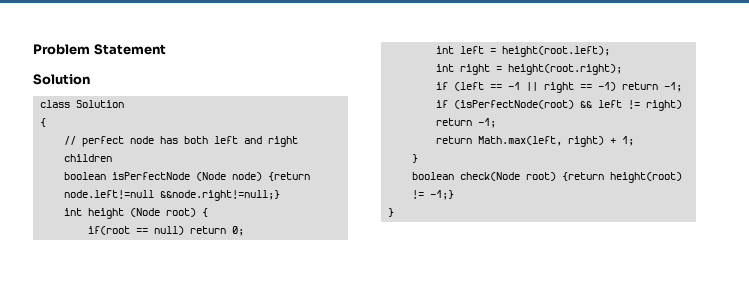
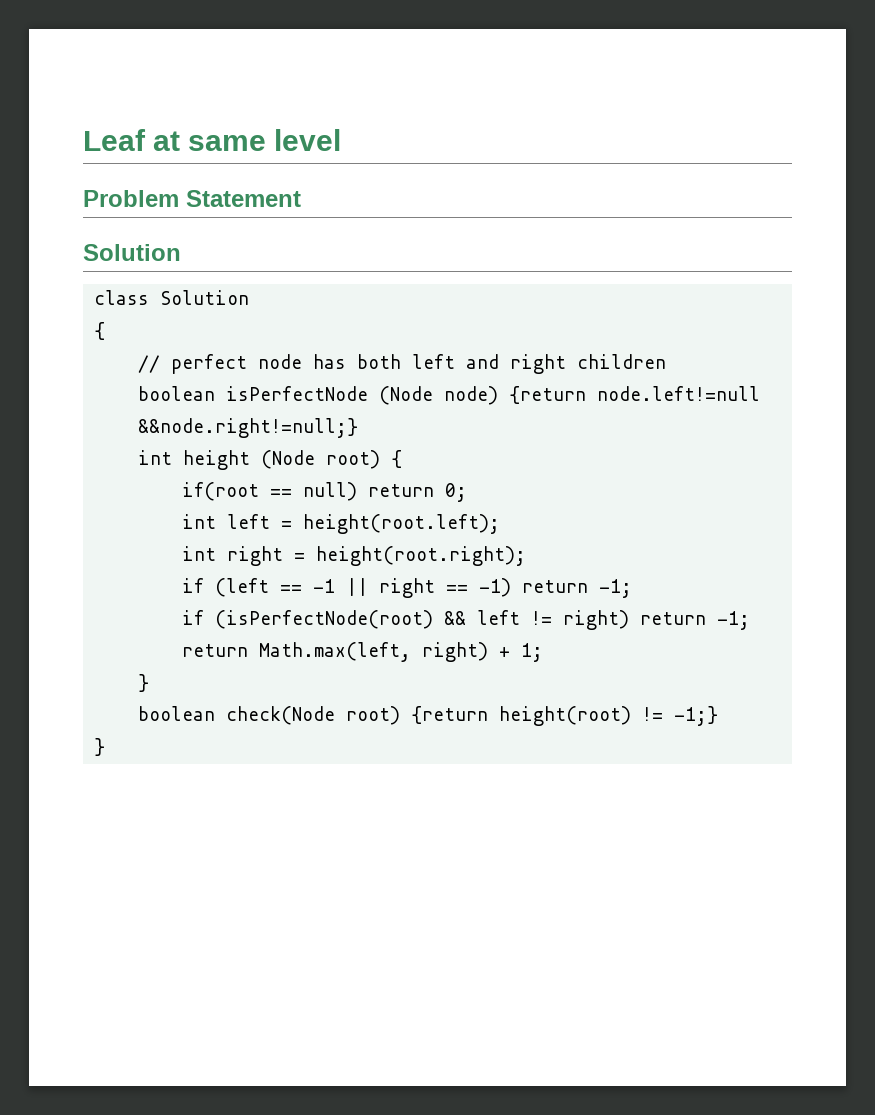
+ Leaf at same level

